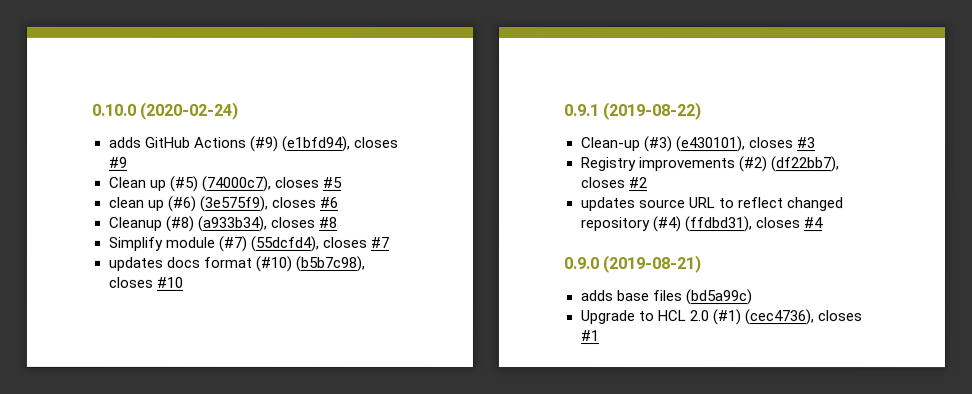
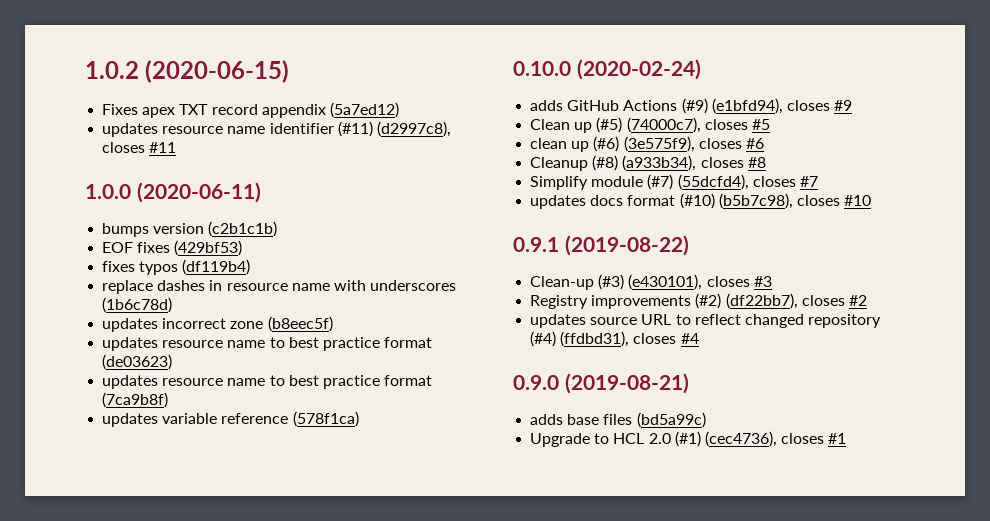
+ 1.0.2 (2020-06-15)
+ Fixes apex TXT record appendix (5a7ed12)
+ updates resource name identifier (#11) (d2997c8), closes #11
+ 1.0.0 (2020-06-11)
+ bumps version (c2b1c1b)
+ EOF fixes (429bf53)
+ fixes typos (df119b4)
+ replace dashes in resource name with underscores (1b6c78d)
+ updates incorrect zone (b8eec5f)
+ updates resource name to best practice format (de03623)
+ updates resource name to best practice format (7ca9b8f)
+ updates variable reference (578f1ca)

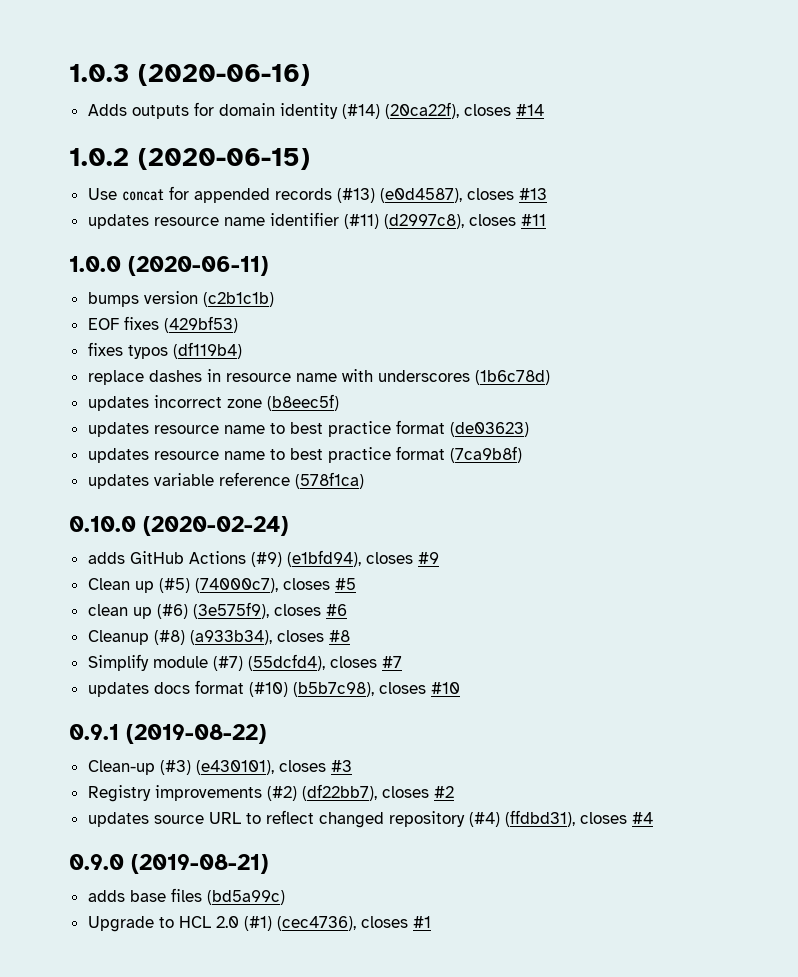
+ 1.0.3 (2020-06-16)
+ Adds outputs for domain identity (#14) (20ca22f), closes #14
  1.0.2 (2020-06-15)
- Fixes apex TXT record appendix (5a7ed12)
+ Use concat for appended records (#13) (e0d4587), closes #13

